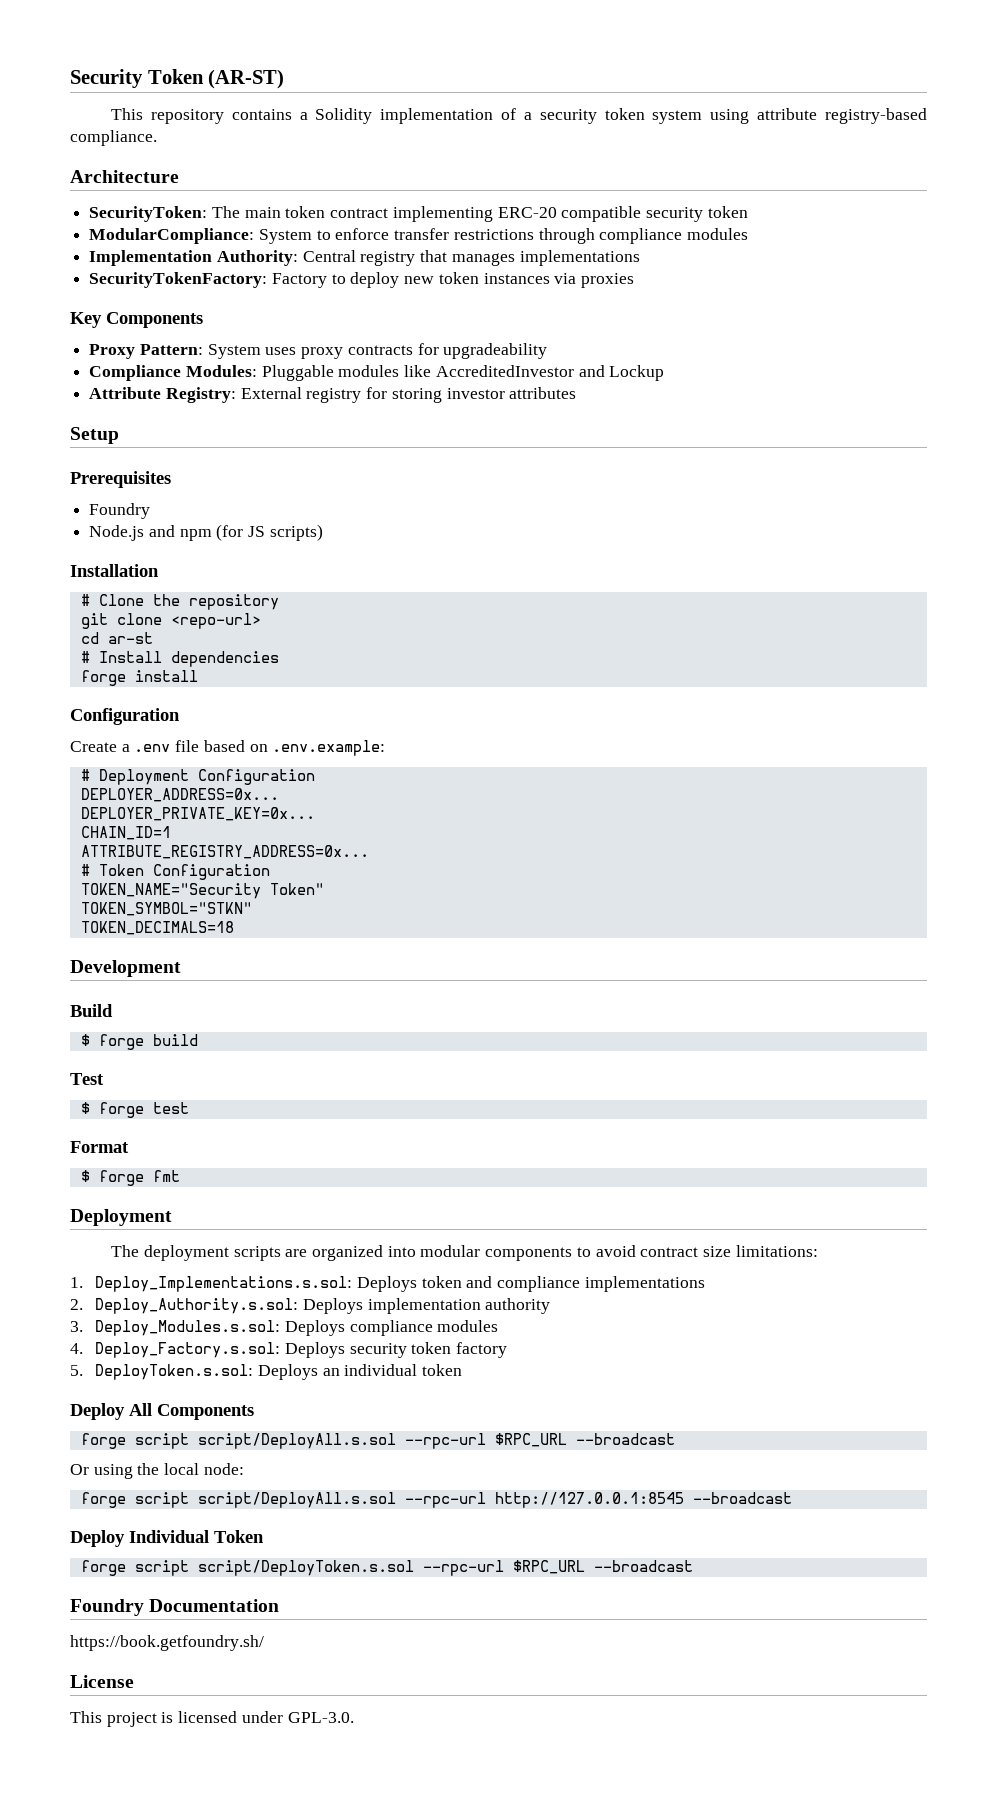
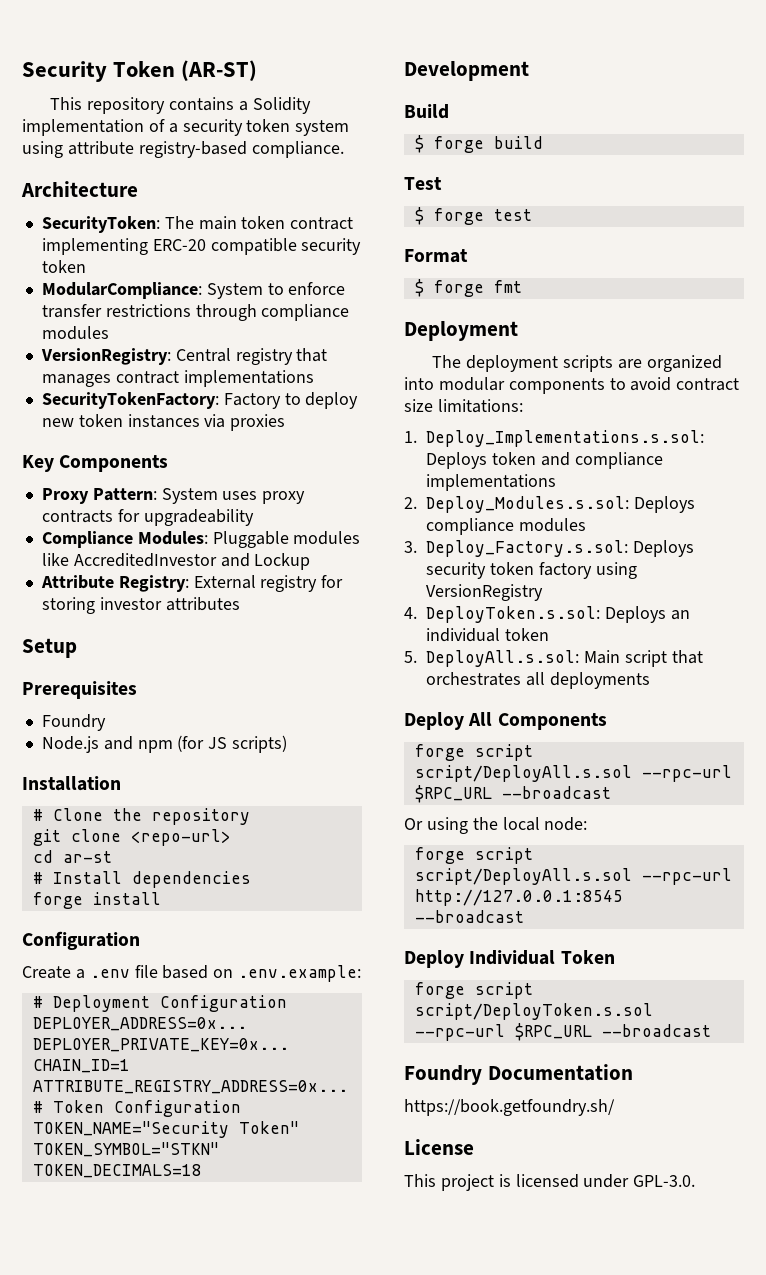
- Implementation Authority: Central registry that manages implementations
+ VersionRegistry: Central registry that manages contract implementations
- 2. Deploy_Authority.s.sol: Deploys implementation authority
- 3. Deploy_Modules.s.sol: Deploys compliance modules
+ 2. Deploy_Modules.s.sol: Deploys compliance modules
- 4. Deploy_Factory.s.sol: Deploys security token factory
- 5. DeployToken.s.sol: Deploys an individual token
+ 3. Deploy_Factory.s.sol: Deploys security token factory using VersionRegistry
+ 4. DeployToken.s.sol: Deploys an individual token
+ 5. DeployAll.s.sol: Main script that orchestrates all deployments

